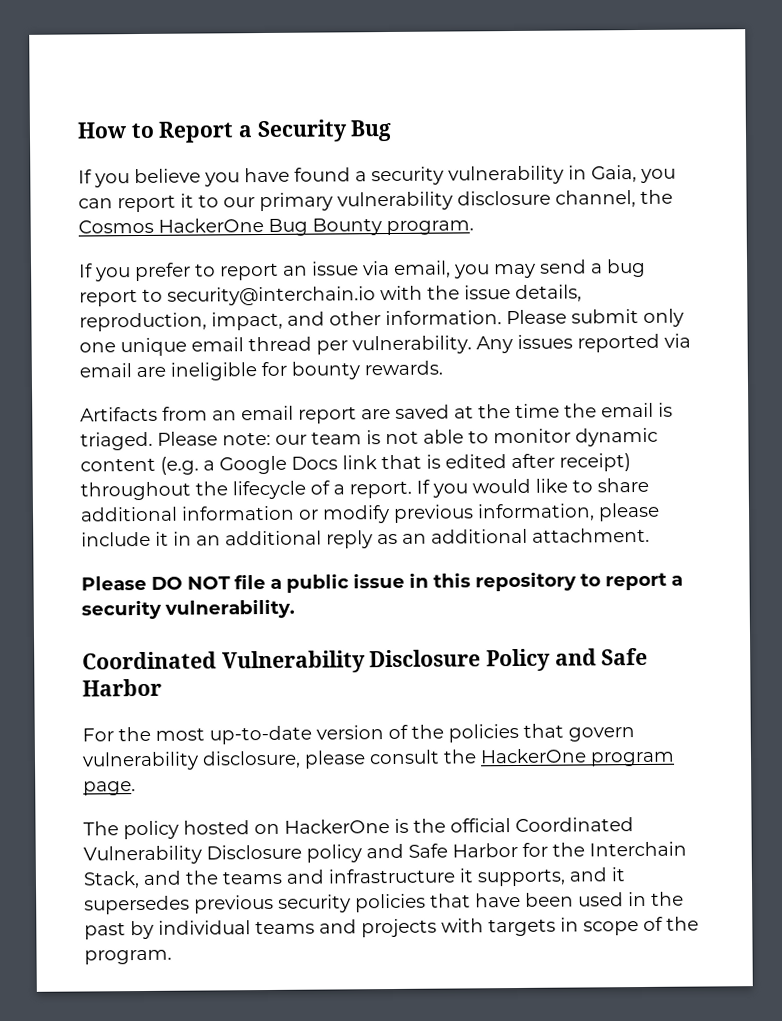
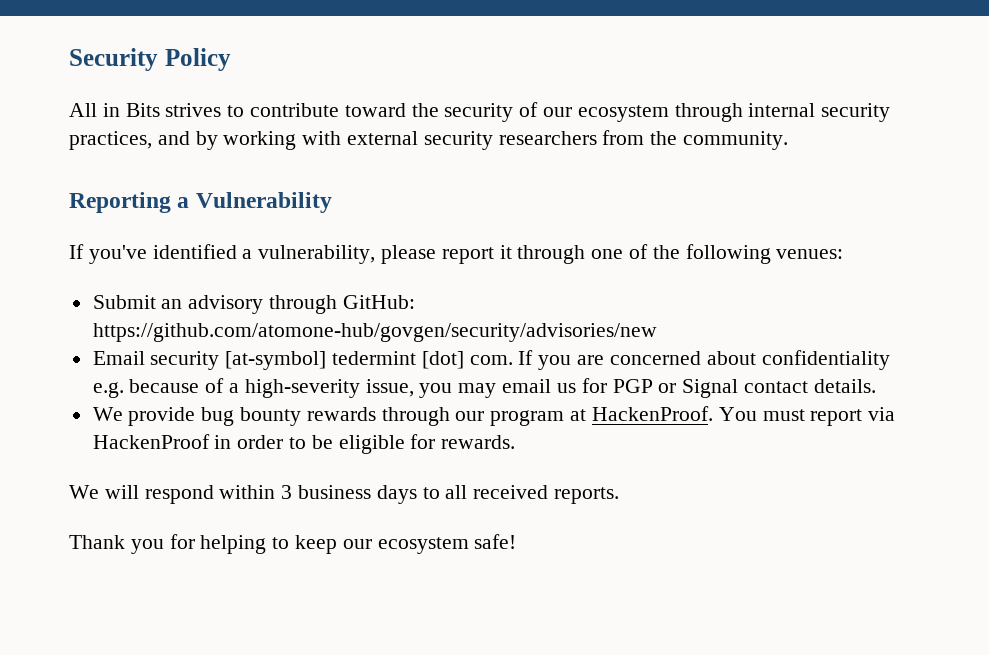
- How to Report a Security Bug
- If you believe you have found a security vulnerability in Gaia, you can report it to our primary vulnerability disclosure channel, the Cosmos HackerOne Bug Bounty program.
- If you prefer to report an issue via email, you may send a bug report to security@interchain.io with the issue details, reproduction, impact, and other information. Please submit only one unique email thread per vulnerability. Any issues reported via email are ineligible for bounty rewards.
- Artifacts from an email report are saved at the time the email is triaged. Please note: our team is not able to monitor dynamic content (e.g. a Google Docs link that is edited after receipt) throughout the lifecycle of a report. If you would like to share additional information or modify previous information, please include it in an additional reply as an additional attachment.
- Please DO NOT file a public issue in this repository to report a security vulnerability.
- Coordinated Vulnerability Disclosure Policy and Safe Harbor
- For the most up-to-date version of the policies that govern vulnerability disclosure, please consult the HackerOne program page.
- The policy hosted on HackerOne is the official Coordinated Vulnerability Disclosure policy and Safe Harbor for the Interchain Stack, and the teams and infrastructure it supports, and it supersedes previous security policies that have been used in the past by individual teams and projects with targets in scope of the program.
+ Security Policy
+ All in Bits strives to contribute toward the security of our ecosystem through internal security practices, and by working with external security researchers from the community.
+ Reporting a Vulnerability
+ If you've identified a vulnerability, please report it through one of the following venues:
+ Submit an advisory through GitHub: https://github.com/atomone-hub/govgen/security/advisories/new
+ Email security [at-symbol] tedermint [dot] com. If you are concerned about confidentiality e.g. because of a high-severity issue, you may email us for PGP or Signal contact details.
+ We provide bug bounty rewards through our program at HackenProof. You must report via HackenProof in order to be eligible for rewards.
+ We will respond within 3 business days to all received reports.
+ Thank you for helping to keep our ecosystem safe!

